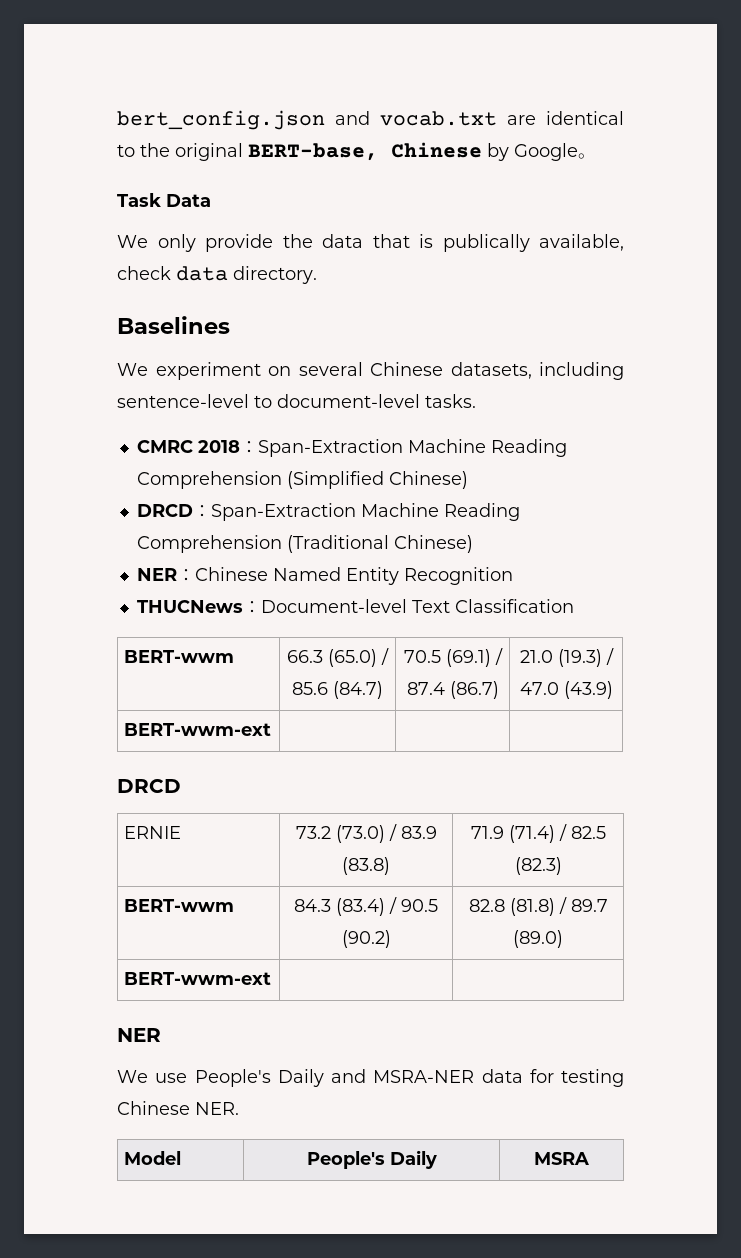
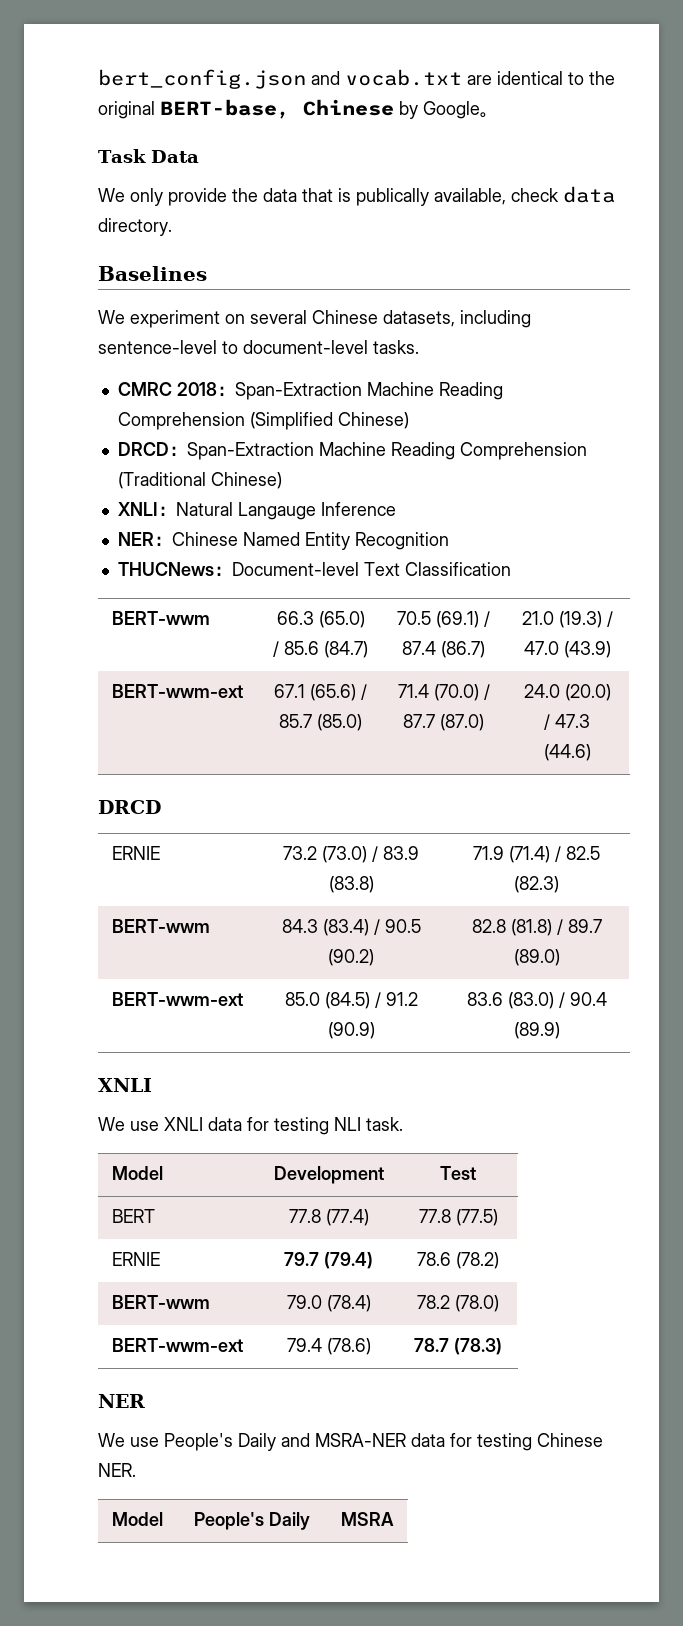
+ XNLI：Natural Langauge Inference
- BERT-wwm-ext | | |
+ BERT-wwm-ext | 67.1 (65.6) / 85.7 (85.0) | 71.4 (70.0) / 87.7 (87.0) | 24.0 (20.0) / 47.3 (44.6)
  BERT-wwm | 84.3 (83.4) / 90.5 (90.2) | 82.8 (81.8) / 89.7 (89.0)
- BERT-wwm-ext | |
+ BERT-wwm-ext | 85.0 (84.5) / 91.2 (90.9) | 83.6 (83.0) / 90.4 (89.9)
+ XNLI
+ We use XNLI data for testing NLI task.
+ Model | Development | Test
+ BERT | 77.8 (77.4) | 77.8 (77.5)
+ ERNIE | 79.7 (79.4) | 78.6 (78.2)
+ BERT-wwm | 79.0 (78.4) | 78.2 (78.0)
+ BERT-wwm-ext | 79.4 (78.6) | 78.7 (78.3)

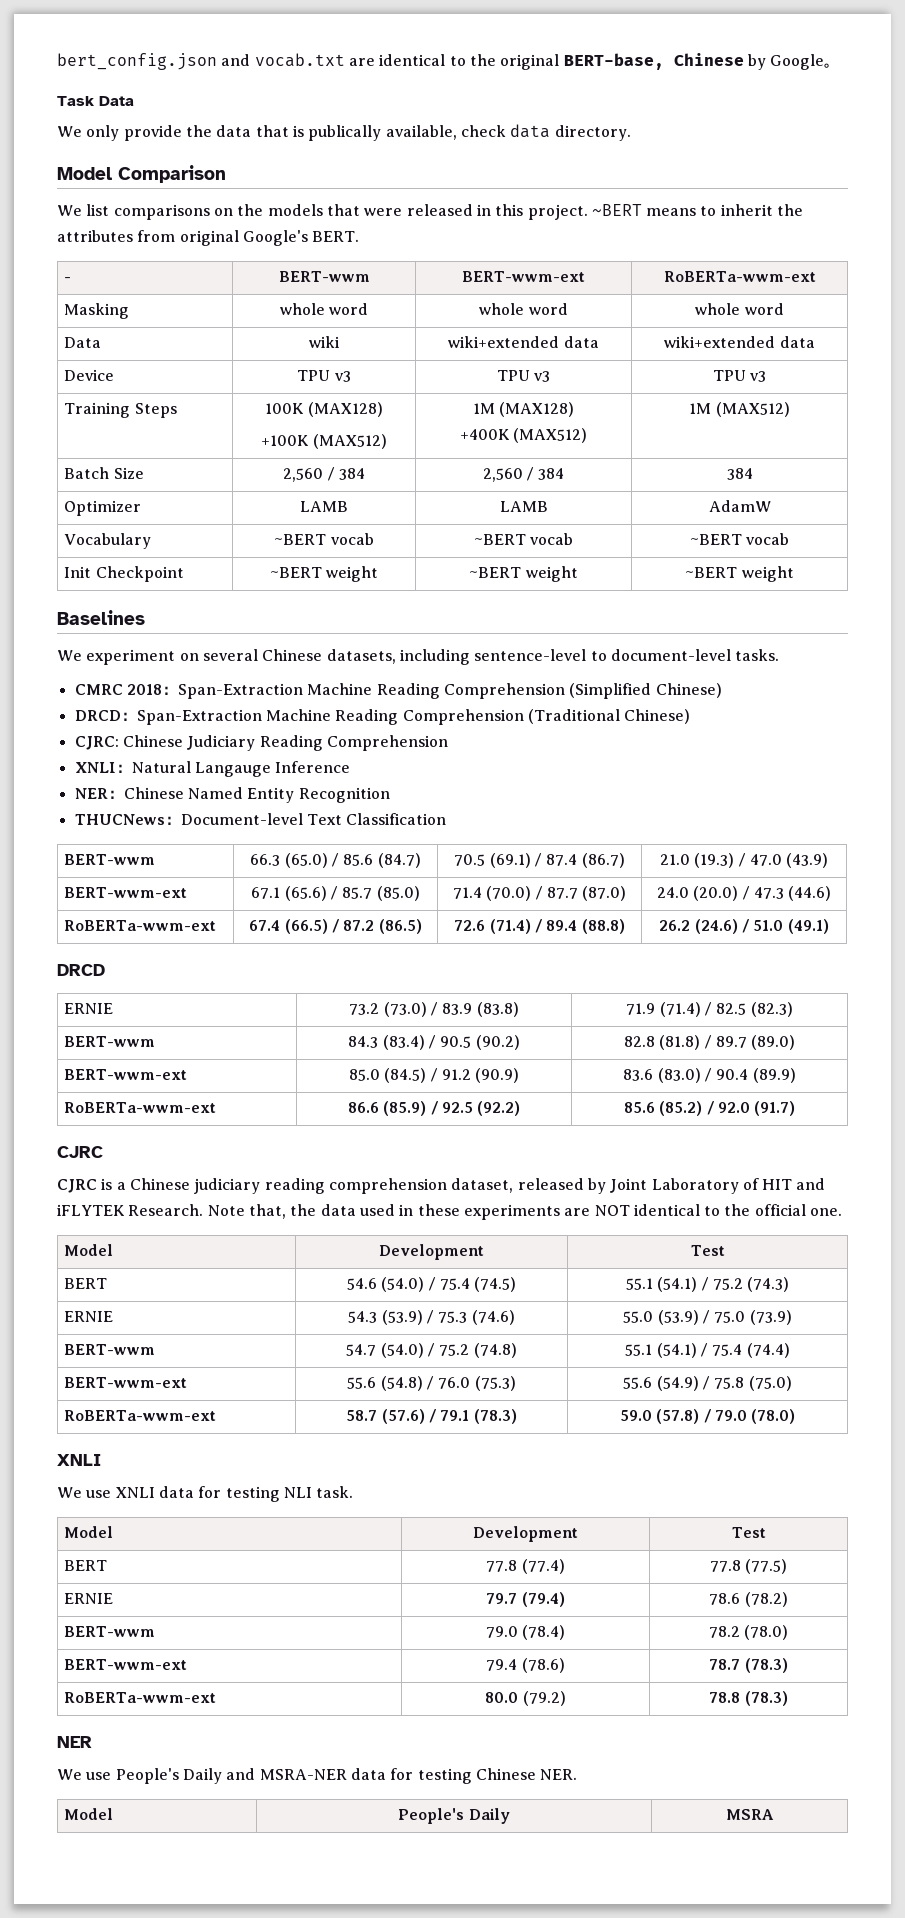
+ Model Comparison
+ We list comparisons on the models that were released in this project. ~BERT means to inherit the attributes from original Google's BERT.
+ - | BERT-wwm | BERT-wwm-ext | RoBERTa-wwm-ext
+ Masking | whole word | whole word | whole word
+ Data | wiki | wiki+extended data | wiki+extended data
+ Device | TPU v3 | TPU v3 | TPU v3
+ Training Steps | 100K (MAX128)
+ +100K (MAX512) | 1M (MAX128)
+ +400K (MAX512) | 1M (MAX512)
+ Batch Size | 2,560 / 384 | 2,560 / 384 | 384
+ Optimizer | LAMB | LAMB | AdamW
+ Vocabulary | ~BERT vocab | ~BERT vocab | ~BERT vocab
+ Init Checkpoint | ~BERT weight | ~BERT weight | ~BERT weight
+ CJRC: Chinese Judiciary Reading Comprehension
+ RoBERTa-wwm-ext | 67.4 (66.5) / 87.2 (86.5) | 72.6 (71.4) / 89.4 (88.8) | 26.2 (24.6) / 51.0 (49.1)
+ RoBERTa-wwm-ext | 86.6 (85.9) / 92.5 (92.2) | 85.6 (85.2) / 92.0 (91.7)
+ CJRC
+ CJRC is a Chinese judiciary reading comprehension dataset, released by Joint Laboratory of HIT and iFLYTEK Research. Note that, the data used in these experiments are NOT identical to the official one.
+ Model | Development | Test
+ BERT | 54.6 (54.0) / 75.4 (74.5) | 55.1 (54.1) / 75.2 (74.3)
+ ERNIE | 54.3 (53.9) / 75.3 (74.6) | 55.0 (53.9) / 75.0 (73.9)
+ BERT-wwm | 54.7 (54.0) / 75.2 (74.8) | 55.1 (54.1) / 75.4 (74.4)
+ BERT-wwm-ext | 55.6 (54.8) / 76.0 (75.3) | 55.6 (54.9) / 75.8 (75.0)
+ RoBERTa-wwm-ext | 58.7 (57.6) / 79.1 (78.3) | 59.0 (57.8) / 79.0 (78.0)
+ RoBERTa-wwm-ext | 80.0 (79.2) | 78.8 (78.3)

